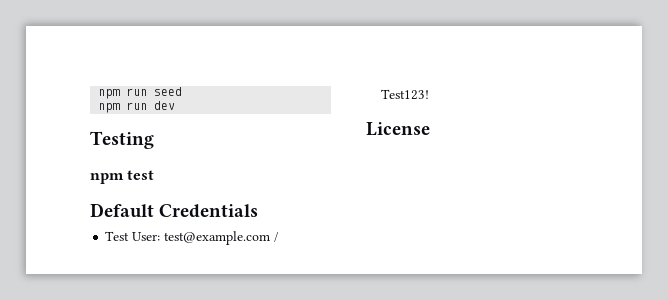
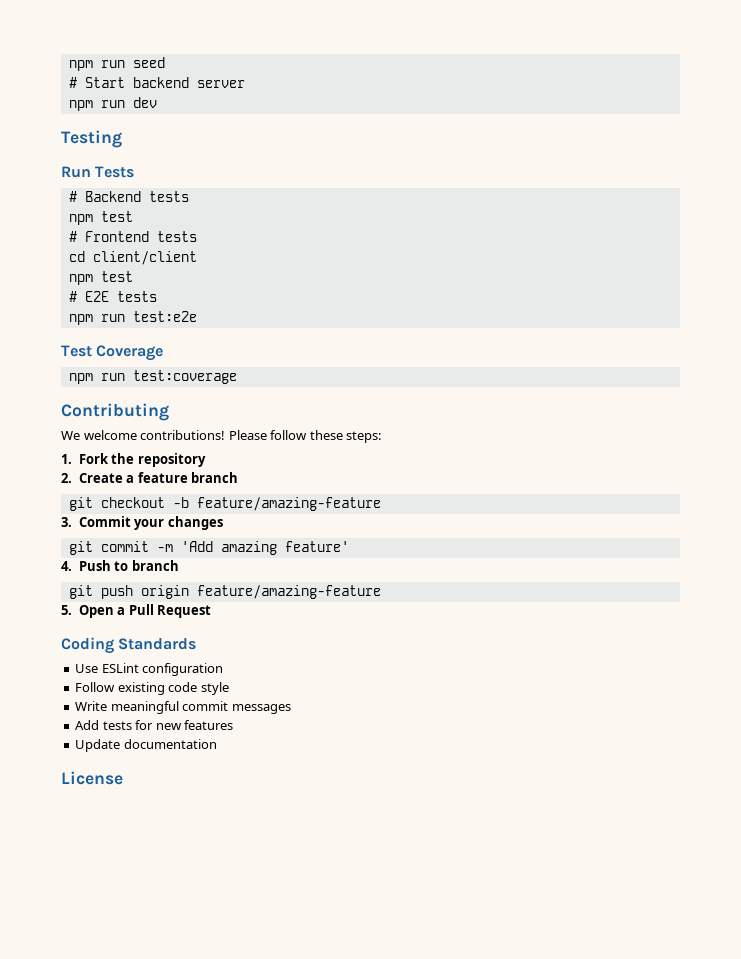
+ # Start backend server
+ Run Tests
+ # Backend tests
  npm test
- Default Credentials
- Test User: test@example.com / Test123!
+ # Frontend tests
+ cd client/client
+ npm test
+ # E2E tests
+ npm run test:e2e
+ Test Coverage
+ npm run test:coverage
+ Contributing
+ We welcome contributions! Please follow these steps:
+ 1. Fork the repository
+ 2. Create a feature branch
+ git checkout -b feature/amazing-feature
+ 3. Commit your changes
+ git commit -m 'Add amazing feature'
+ 4. Push to branch
+ git push origin feature/amazing-feature
+ 5. Open a Pull Request
+ Coding Standards
+ Use ESLint configuration
+ Follow existing code style
+ Write meaningful commit messages
+ Add tests for new features
+ Update documentation

